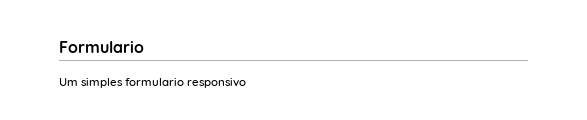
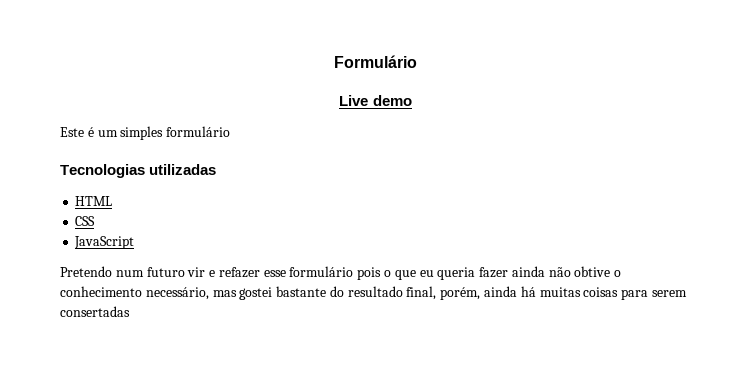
- Formulario
- Um simples formulario responsivo
+ Formulário
+ Live demo
+ Este é um simples formulário
+ Tecnologias utilizadas
+ HTML
+ CSS
+ JavaScript
+ Pretendo num futuro vir e refazer esse formulário pois o que eu queria fazer ainda não obtive o conhecimento necessário, mas gostei bastante do resultado final, porém, ainda há muitas coisas para serem consertadas

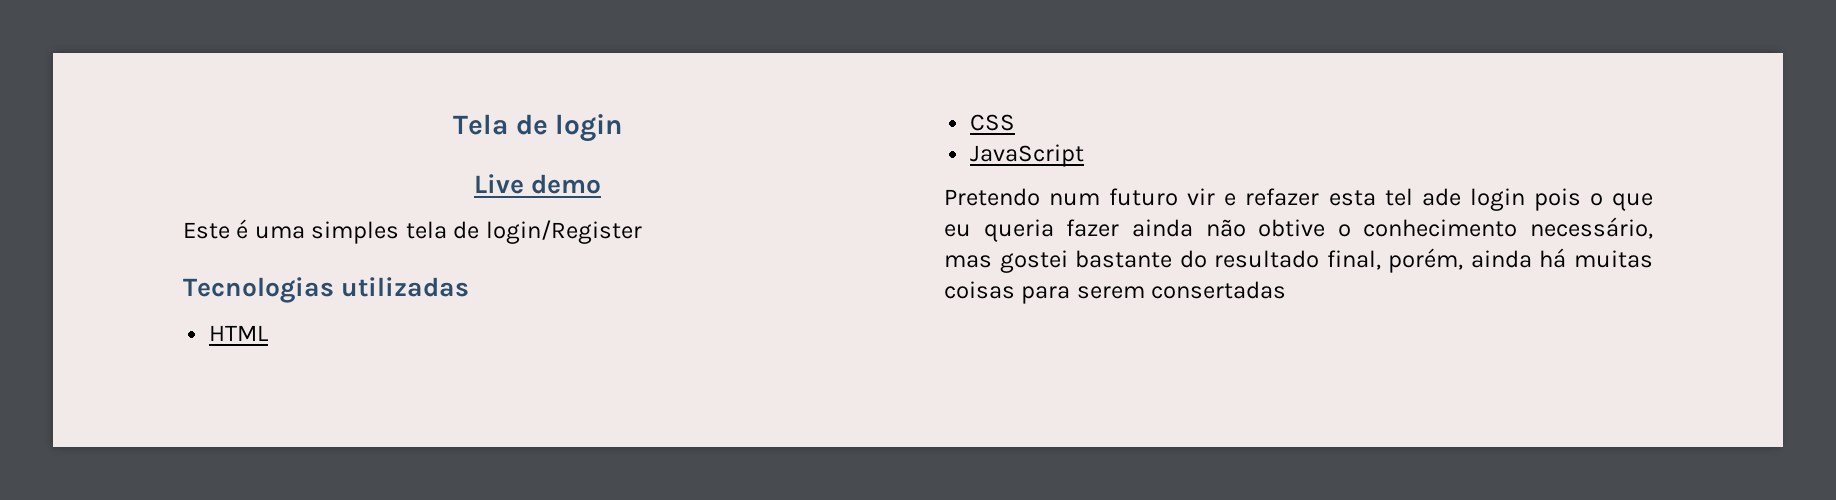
- Formulário
+ Tela de login
- Este é um simples formulário
+ Este é uma simples tela de login/Register
- Pretendo num futuro vir e refazer esse formulário pois o que eu queria fazer ainda não obtive o conhecimento necessário, mas gostei bastante do resultado final, porém, ainda há muitas coisas para serem consertadas
+ Pretendo num futuro vir e refazer esta tel ade login pois o que eu queria fazer ainda não obtive o conhecimento necessário, mas gostei bastante do resultado final, porém, ainda há muitas coisas para serem consertadas

